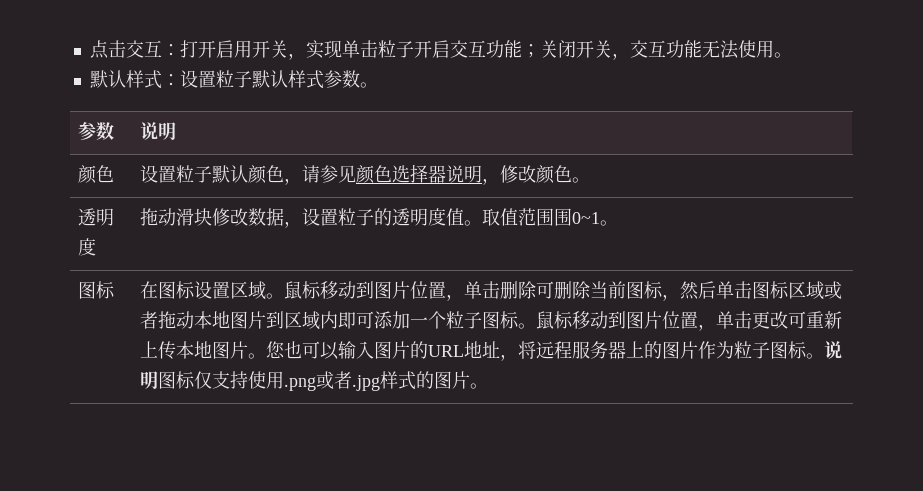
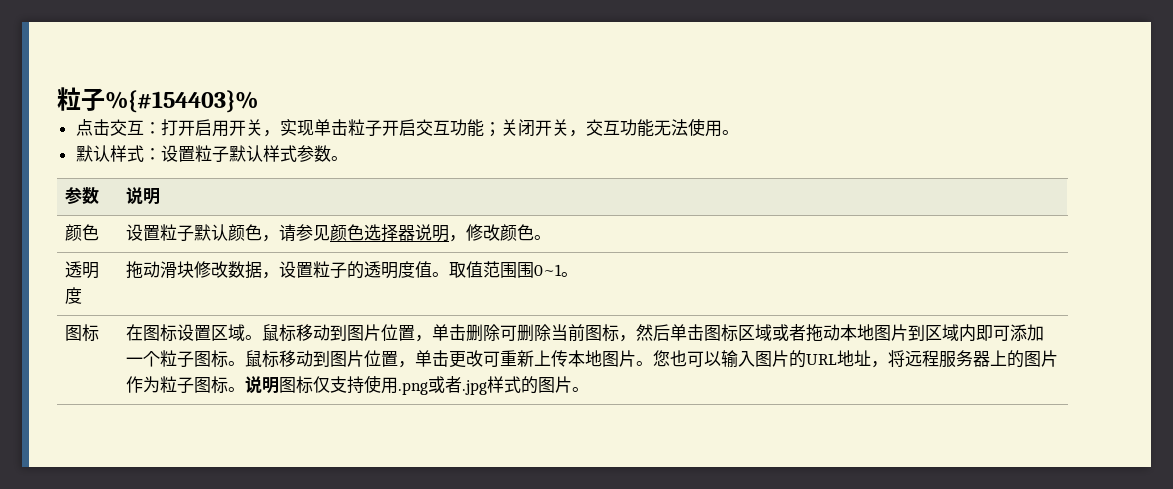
+ 粒子%{#154403}%

